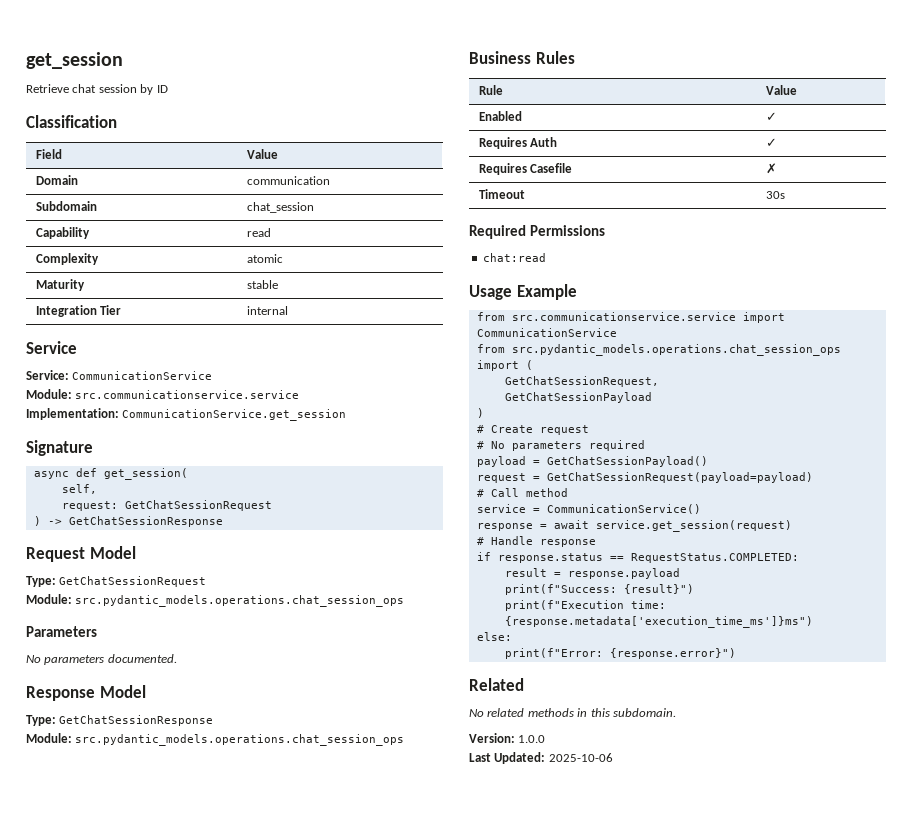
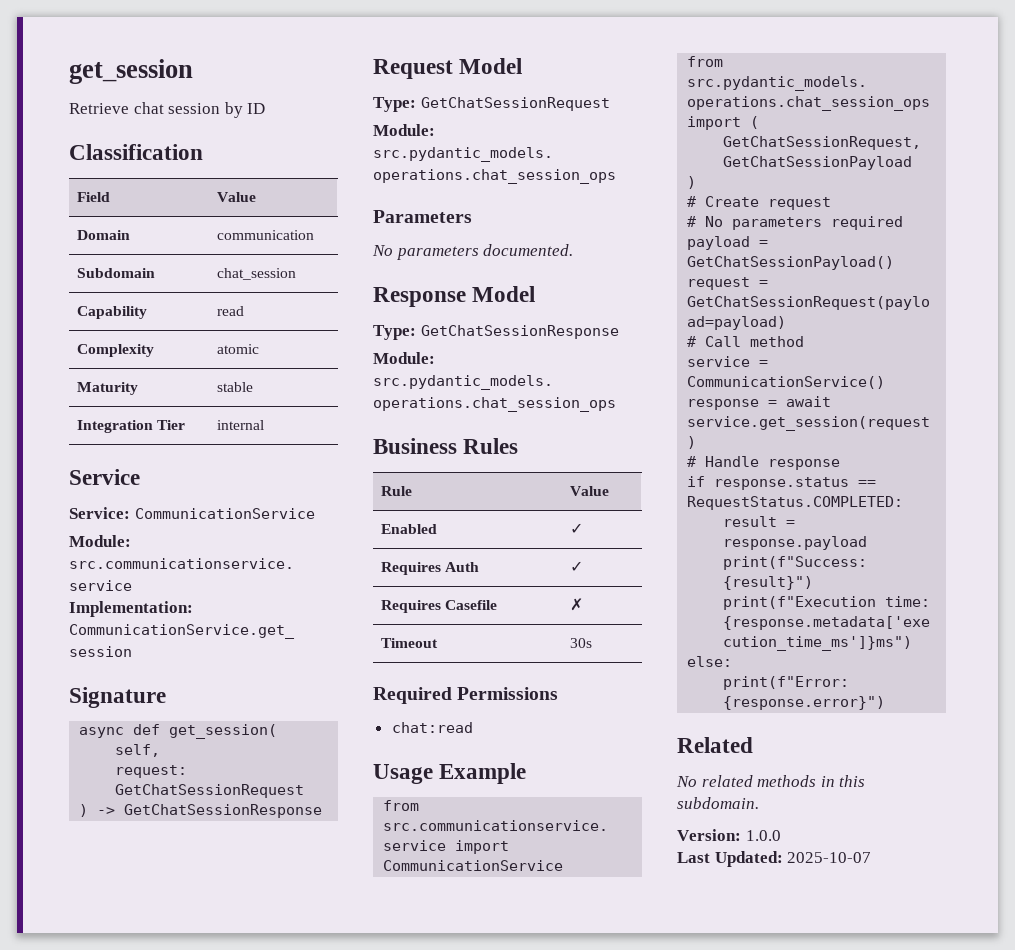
- Last Updated: 2025-10-06
+ Last Updated: 2025-10-07

